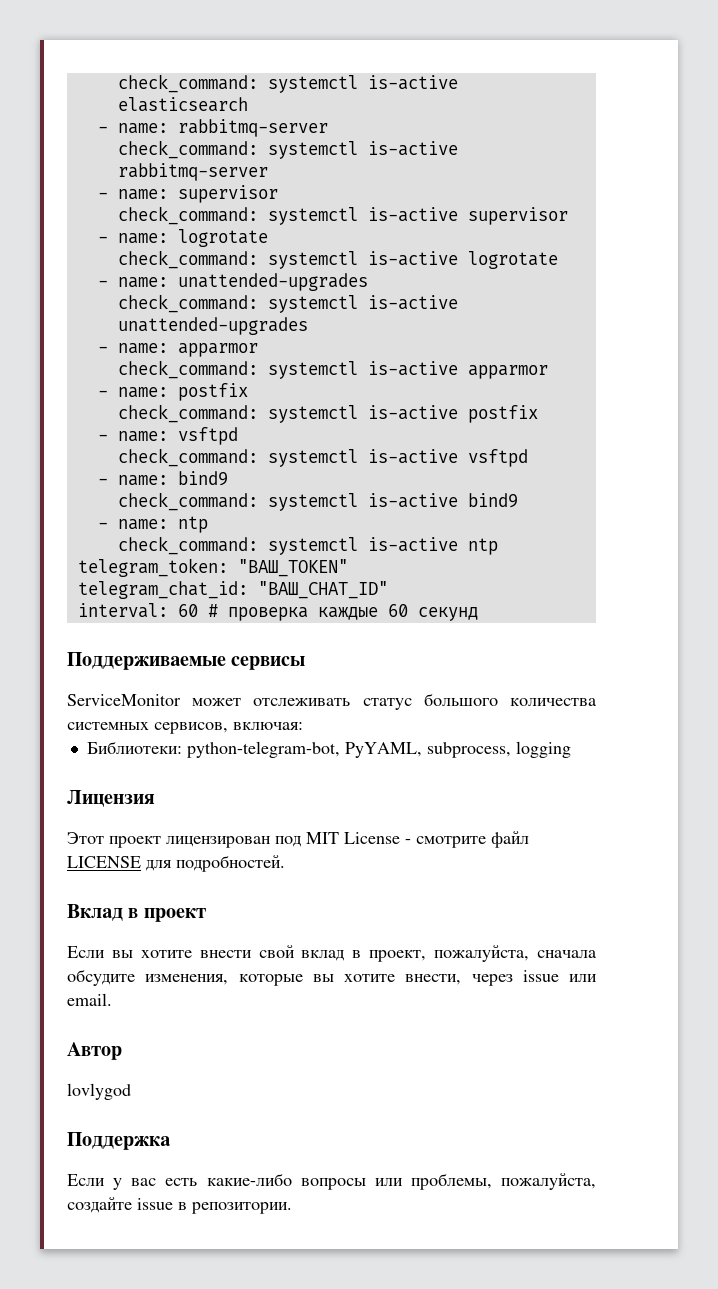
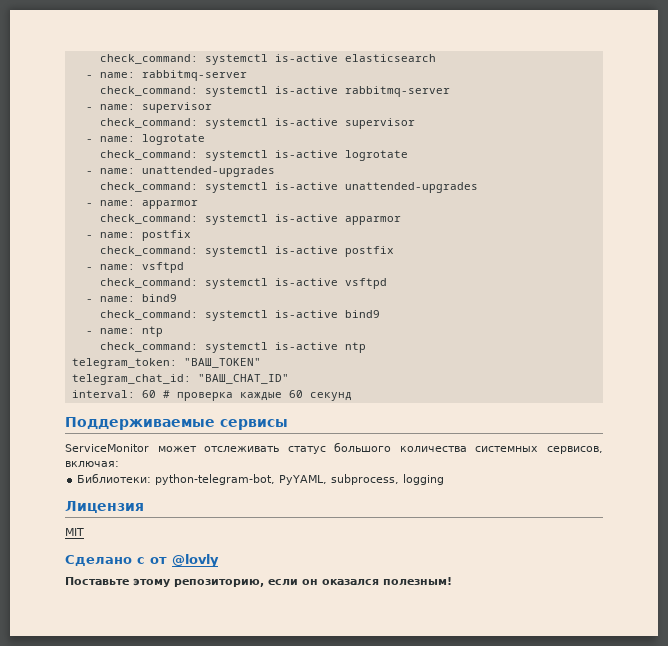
- Этот проект лицензирован под MIT License - смотрите файл LICENSE для подробностей.
- Вклад в проект
- Если вы хотите внести свой вклад в проект, пожалуйста, сначала обсудите изменения, которые вы хотите внести, через issue или email.
- Автор
- lovlygod
- Поддержка
- Если у вас есть какие-либо вопросы или проблемы, пожалуйста, создайте issue в репозитории.
+ MIT
+ Сделано с от @lovly
+ Поставьте этому репозиторию, если он оказался полезным!

